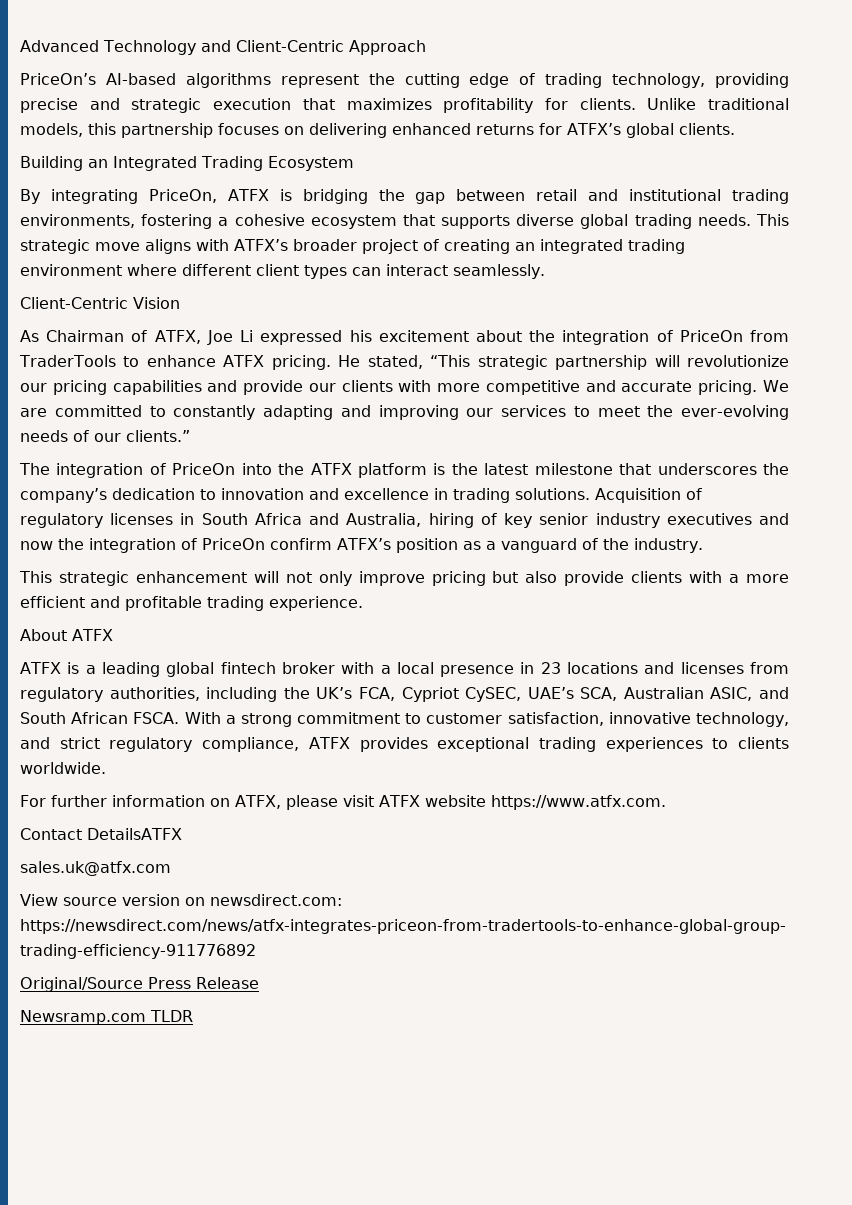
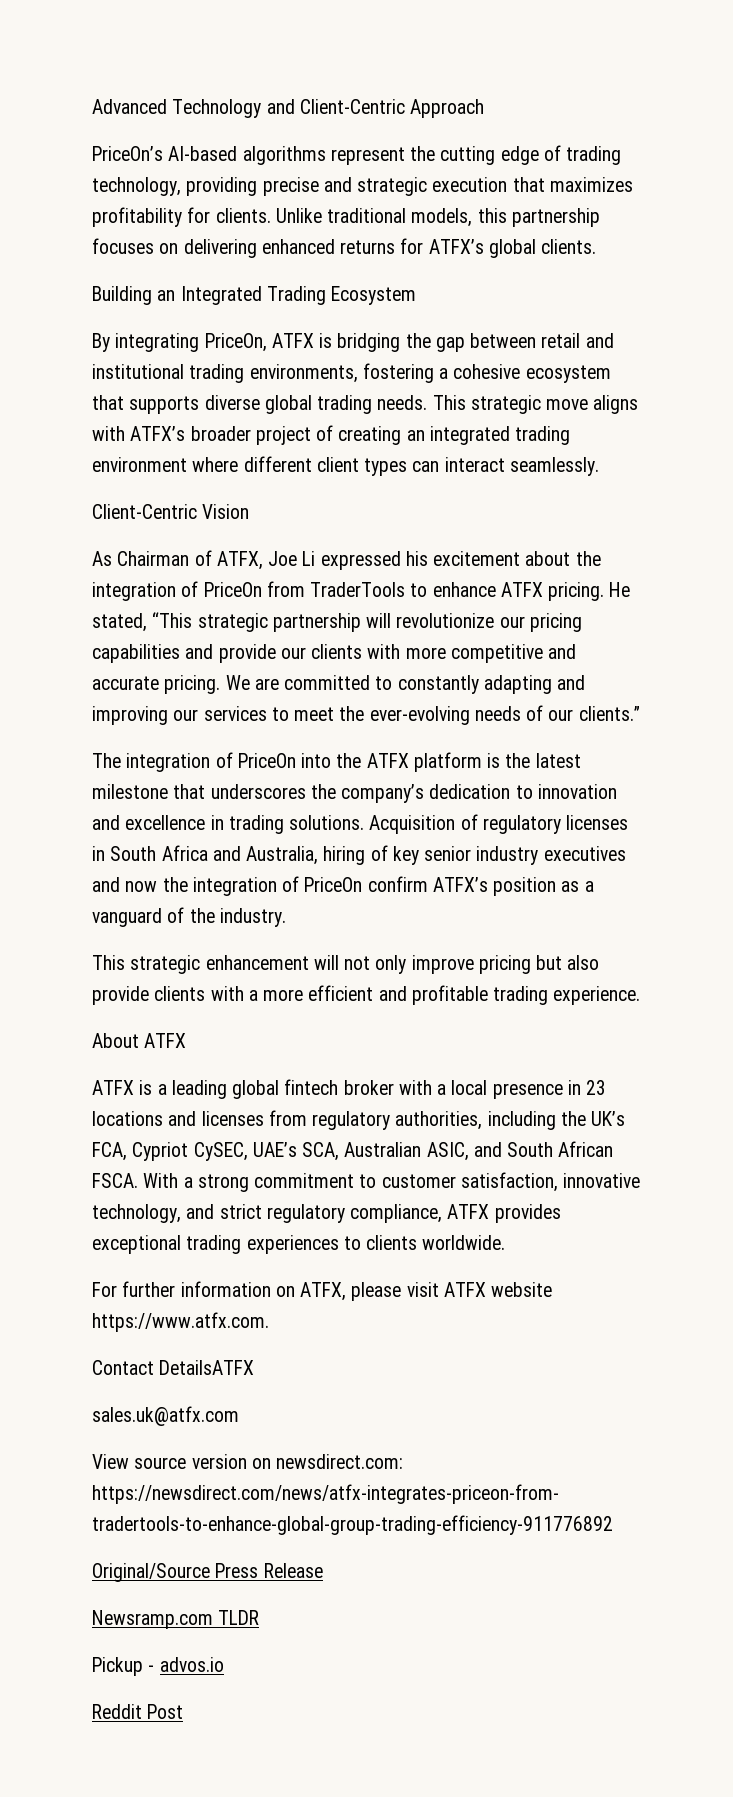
+ Pickup - advos.io
+ Reddit Post

